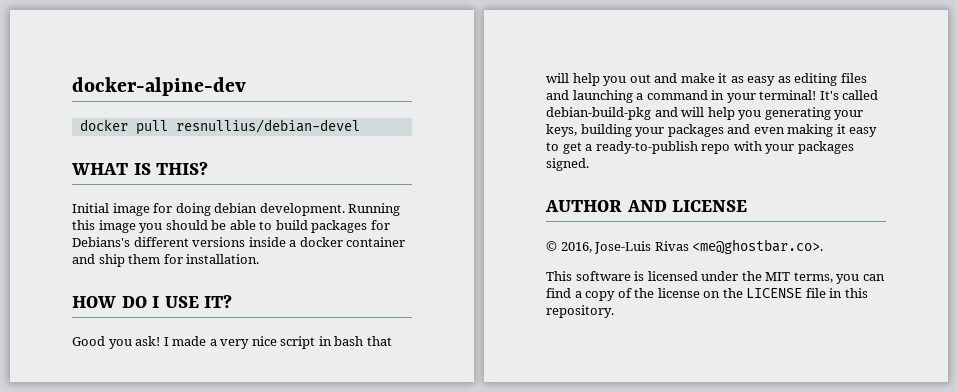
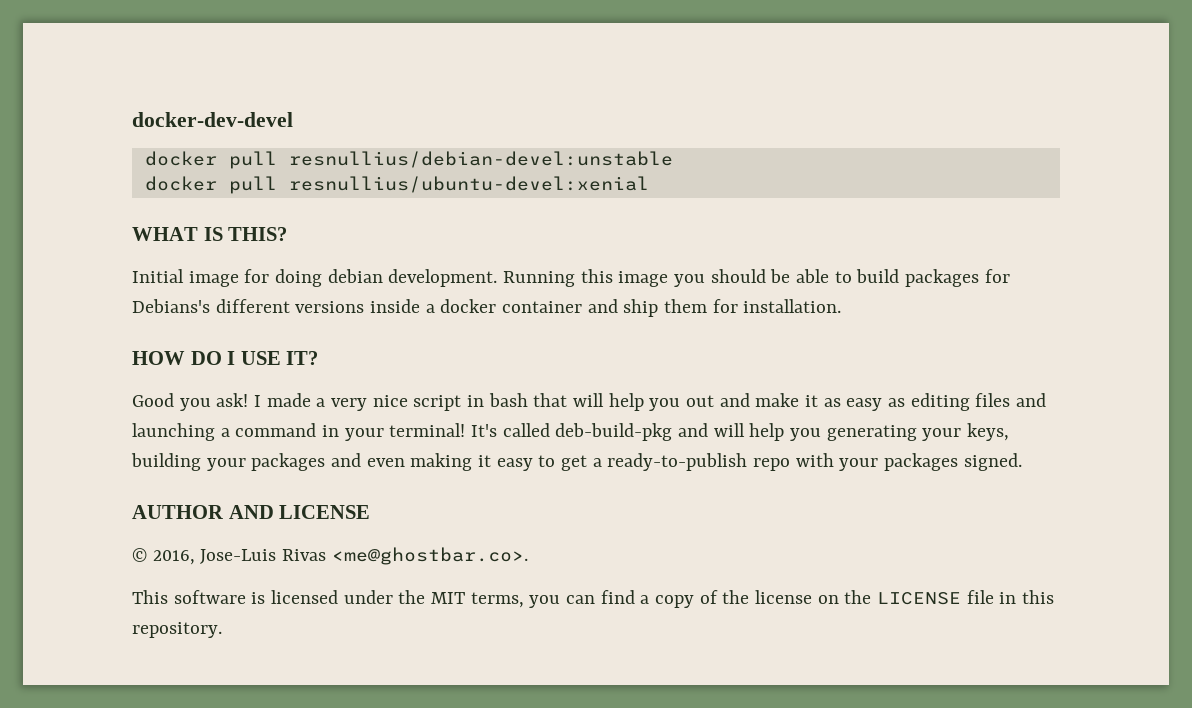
- docker-alpine-dev
- docker pull resnullius/debian-devel
+ docker-dev-devel
+ docker pull resnullius/debian-devel:unstable
+ docker pull resnullius/ubuntu-devel:xenial
- It's called debian-build-pkg and will help you generating your keys, building your packages and even making it easy to get a ready-to-publish repo with your packages signed.
+ It's called deb-build-pkg and will help you generating your keys, building your packages and even making it easy to get a ready-to-publish repo with your packages signed.

